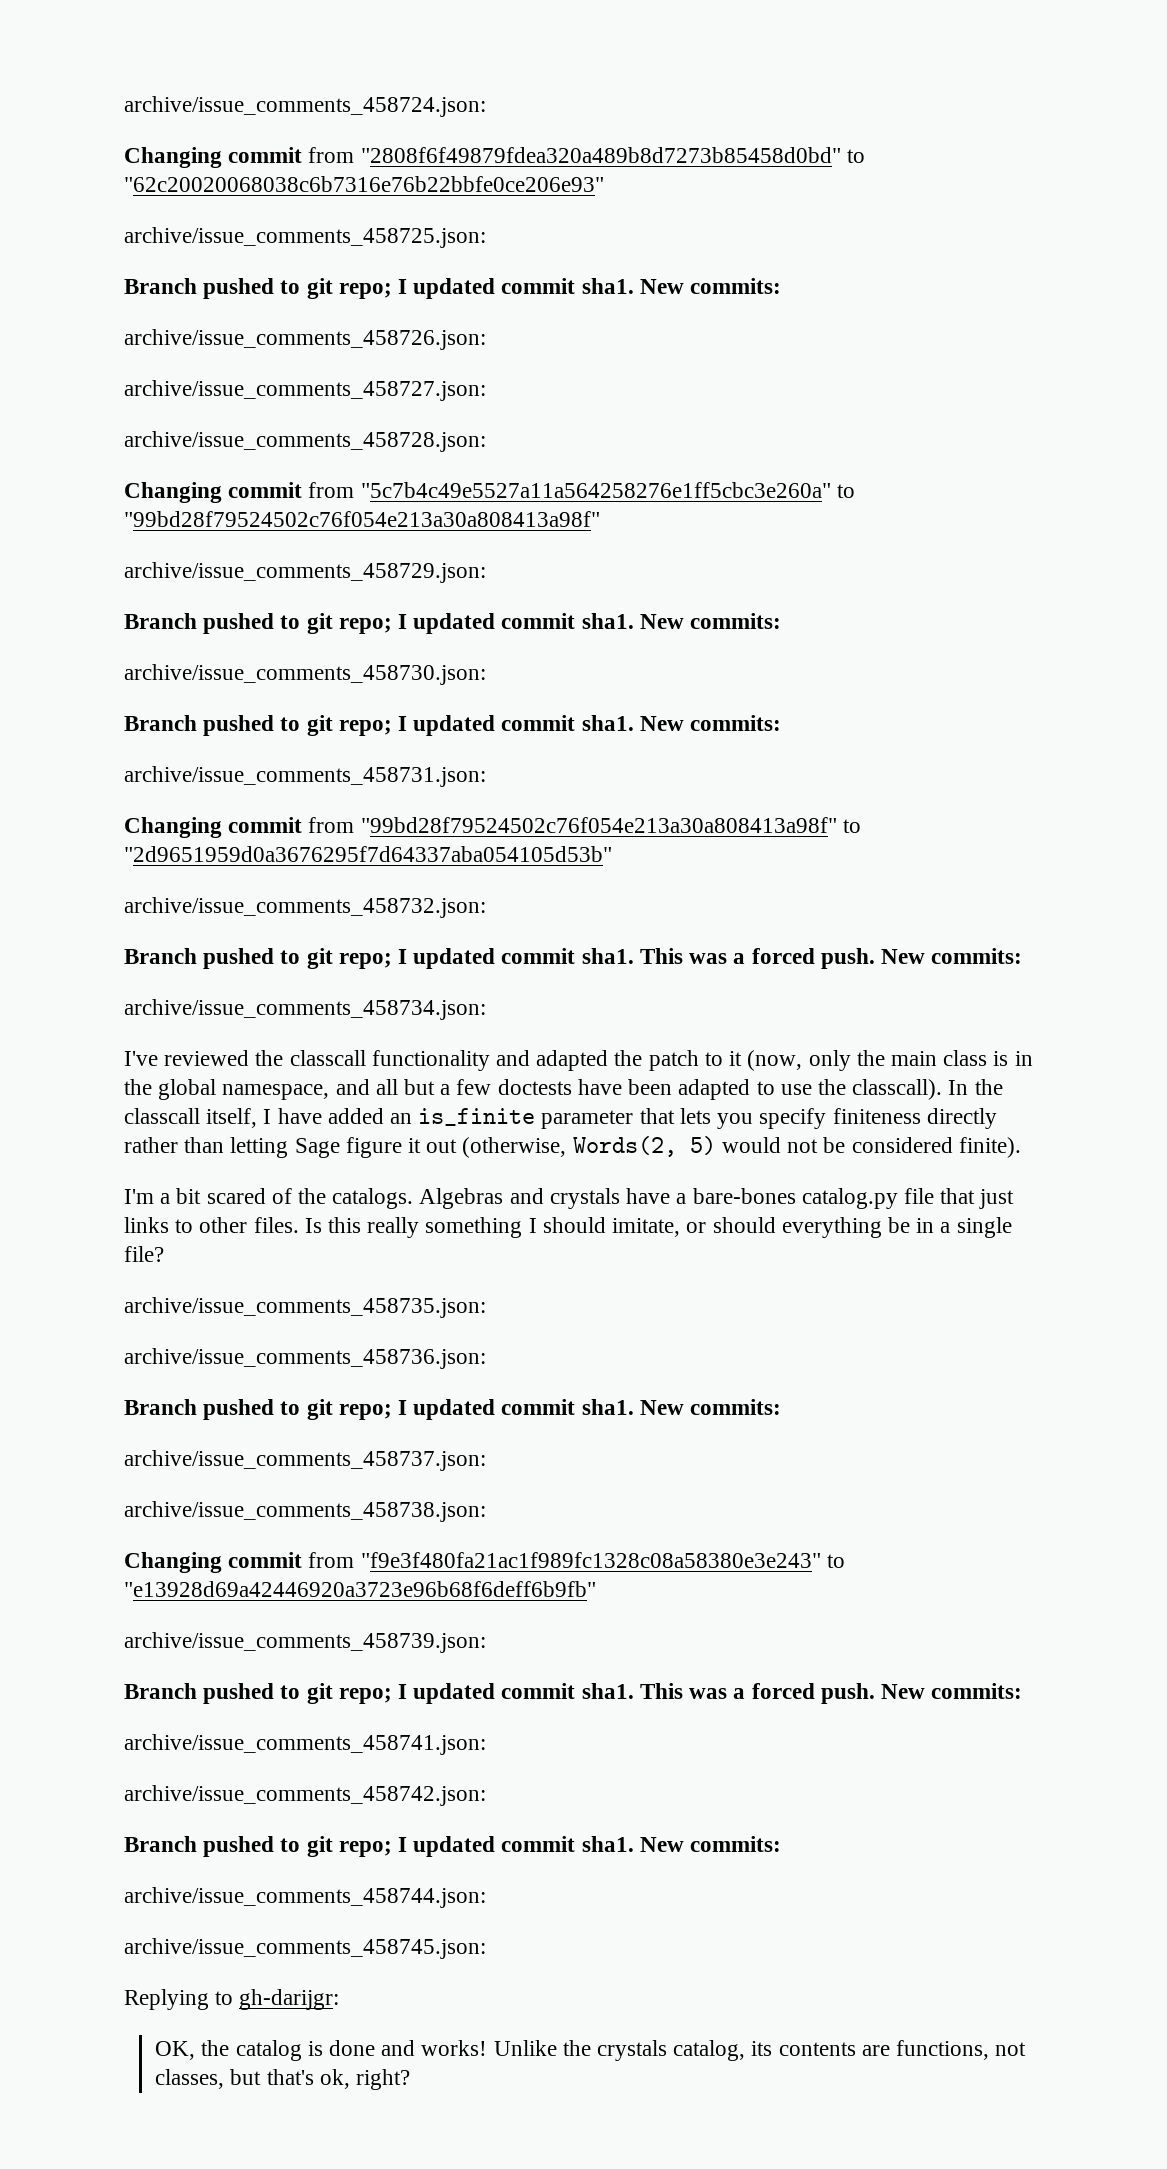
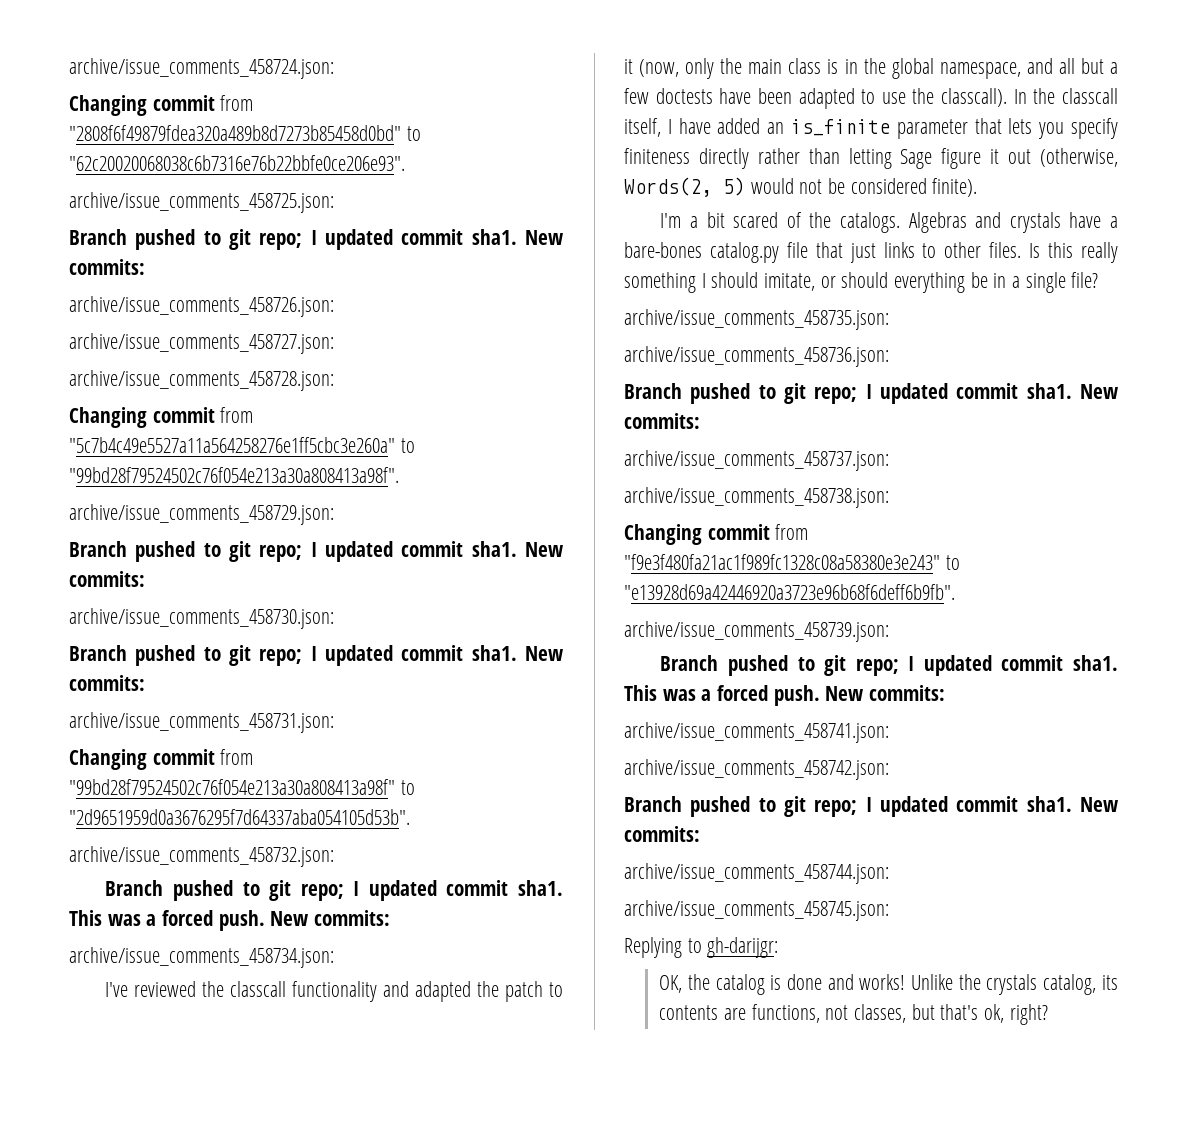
- Changing commit from "2808f6f49879fdea320a489b8d7273b85458d0bd" to "62c20020068038c6b7316e76b22bbfe0ce206e93"
+ Changing commit from "2808f6f49879fdea320a489b8d7273b85458d0bd" to "62c20020068038c6b7316e76b22bbfe0ce206e93".
- Changing commit from "5c7b4c49e5527a11a564258276e1ff5cbc3e260a" to "99bd28f79524502c76f054e213a30a808413a98f"
+ Changing commit from "5c7b4c49e5527a11a564258276e1ff5cbc3e260a" to "99bd28f79524502c76f054e213a30a808413a98f".
- Changing commit from "99bd28f79524502c76f054e213a30a808413a98f" to "2d9651959d0a3676295f7d64337aba054105d53b"
+ Changing commit from "99bd28f79524502c76f054e213a30a808413a98f" to "2d9651959d0a3676295f7d64337aba054105d53b".
- Changing commit from "f9e3f480fa21ac1f989fc1328c08a58380e3e243" to "e13928d69a42446920a3723e96b68f6deff6b9fb"
+ Changing commit from "f9e3f480fa21ac1f989fc1328c08a58380e3e243" to "e13928d69a42446920a3723e96b68f6deff6b9fb".

